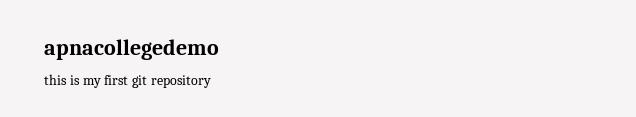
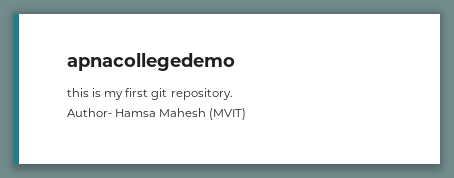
- this is my first git repository
+ this is my first git repository.
+ Author- Hamsa Mahesh (MVIT)

